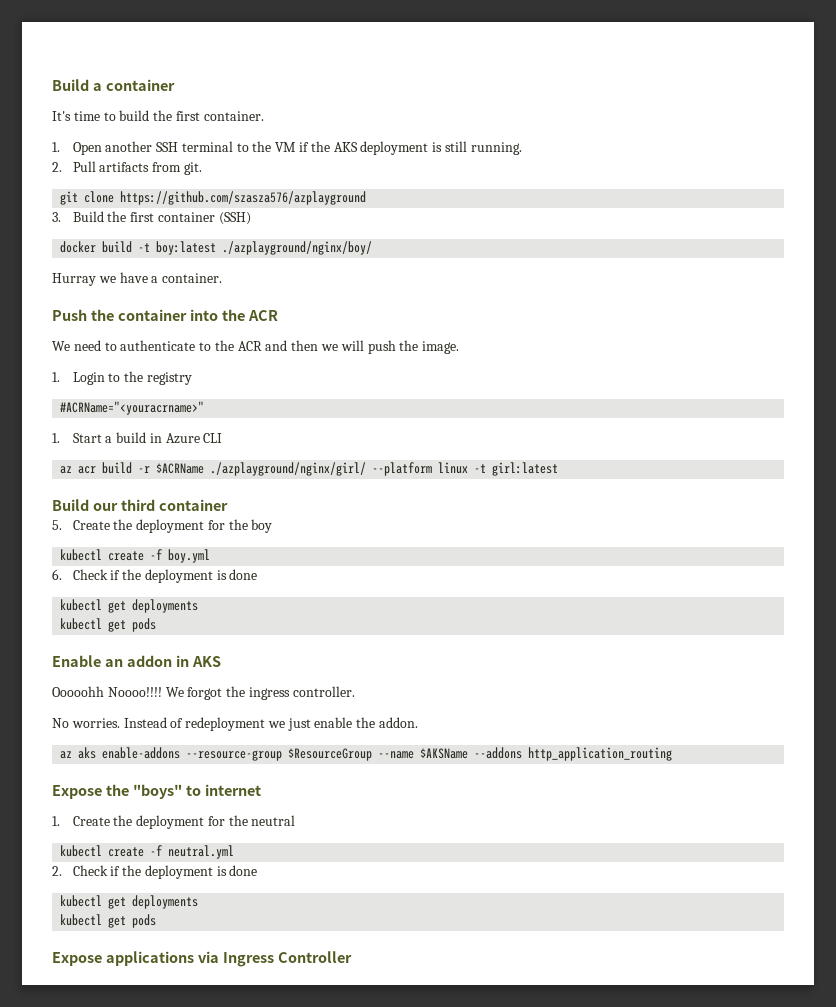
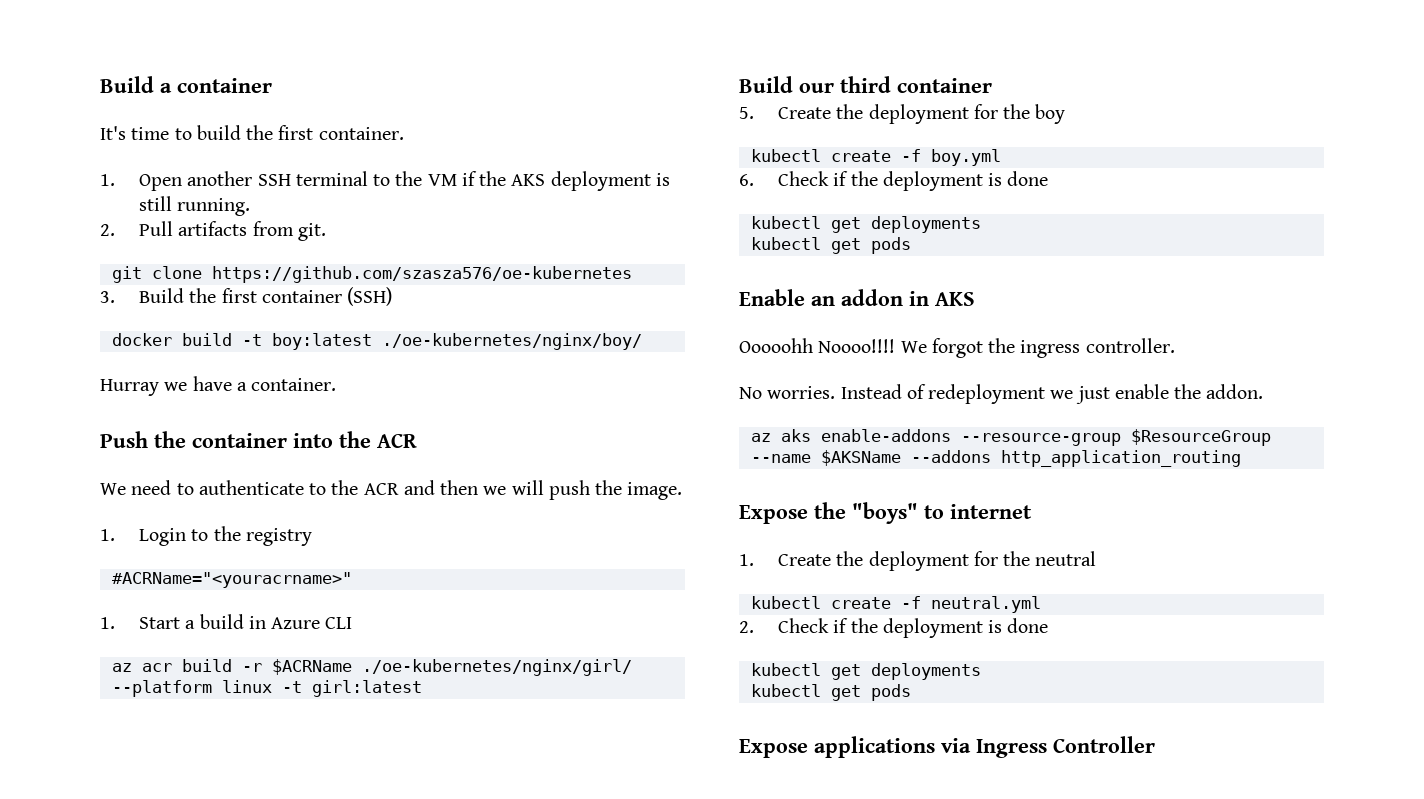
- git clone https://github.com/szasza576/azplayground
+ git clone https://github.com/szasza576/oe-kubernetes
- docker build -t boy:latest ./azplayground/nginx/boy/
+ docker build -t boy:latest ./oe-kubernetes/nginx/boy/
- az acr build -r $ACRName ./azplayground/nginx/girl/ --platform linux -t girl:latest
+ az acr build -r $ACRName ./oe-kubernetes/nginx/girl/ --platform linux -t girl:latest

